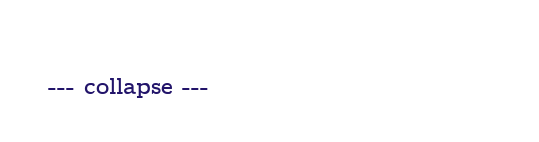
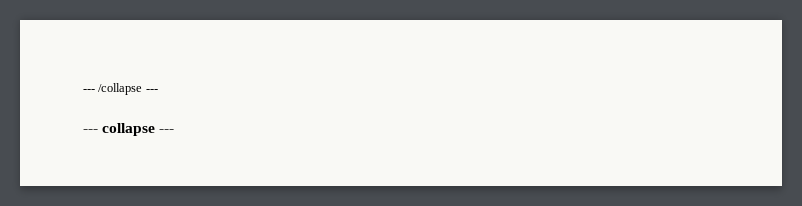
+ --- /collapse ---

